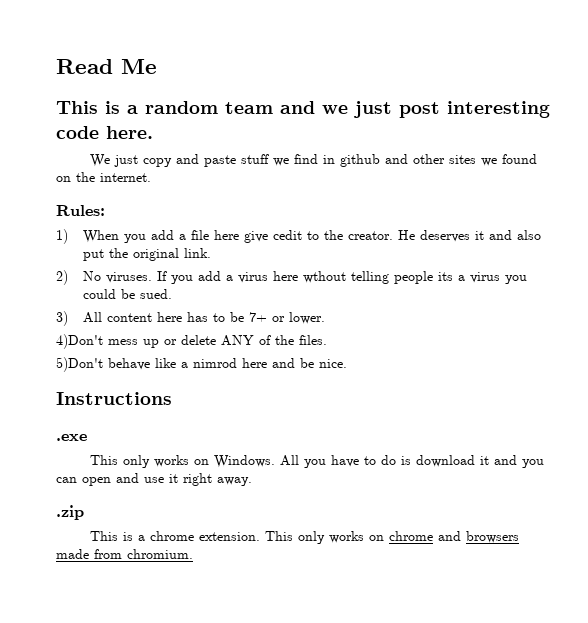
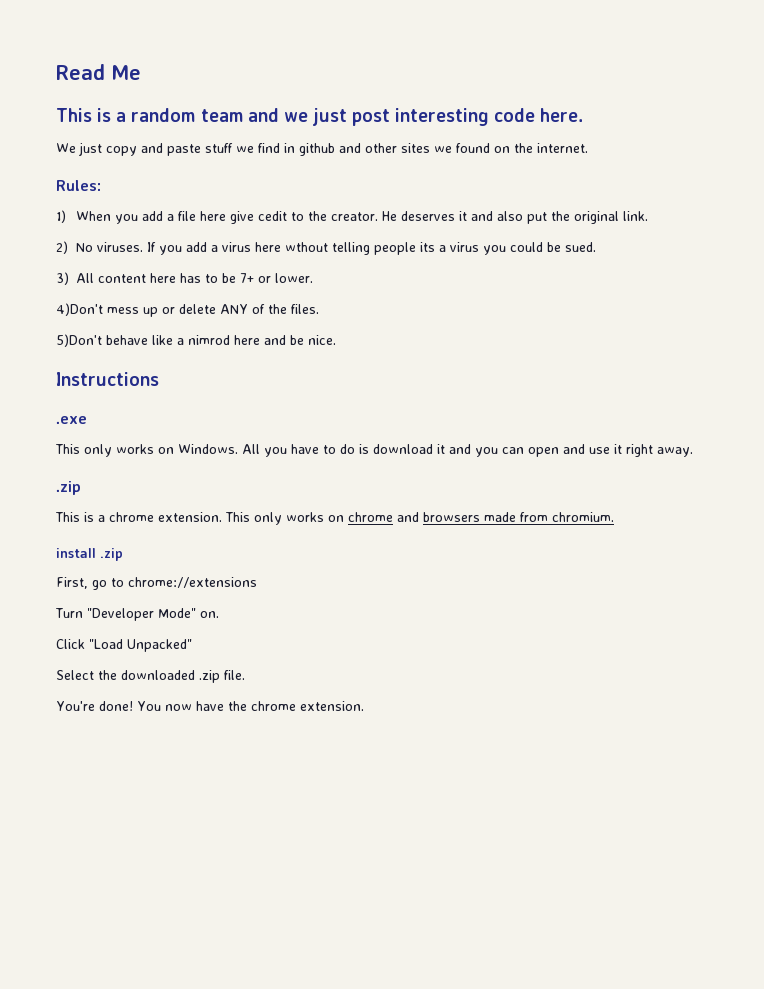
+ install .zip
+ First, go to chrome://extensions
+ Turn "Developer Mode" on.
+ Click "Load Unpacked"
+ Select the downloaded .zip file.
+ You're done! You now have the chrome extension.

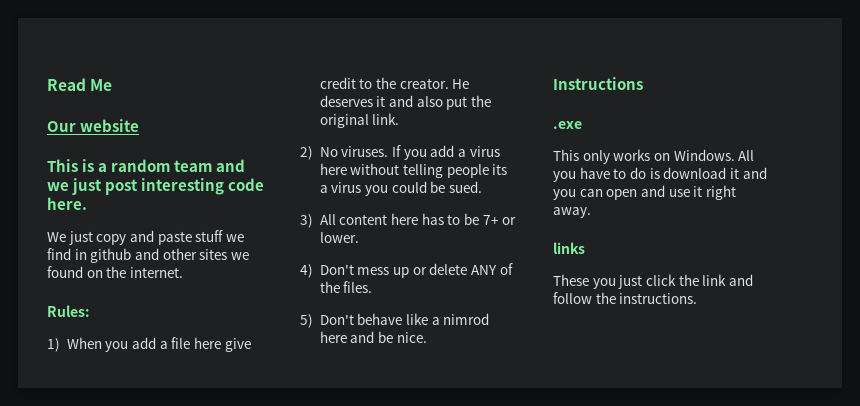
+ Our website
- 1) When you add a file here give cedit to the creator.
+ 1) When you add a file here give credit to the creator.
- If you add a virus here wthout telling people its a virus you could be sued.
+ If you add a virus here without telling people its a virus you could be sued.
- 4)Don't mess up or delete ANY of the files.
+ 4) Don't mess up or delete ANY of the files.
- 5)Don't behave like a nimrod here and be nice.
+ 5) Don't behave like a nimrod here and be nice.
  All you have to do is download it and you can open and use it right away.
- .zip
- This is a chrome extension. This only works on chrome and browsers made from chromium.
- install .zip
- First, go to chrome://extensions
- Turn "Developer Mode" on.
- Click "Load Unpacked"
- Select the downloaded .zip file.
- You're done! You now have the chrome extension.
+ links
+ These you just click the link and follow the instructions.

